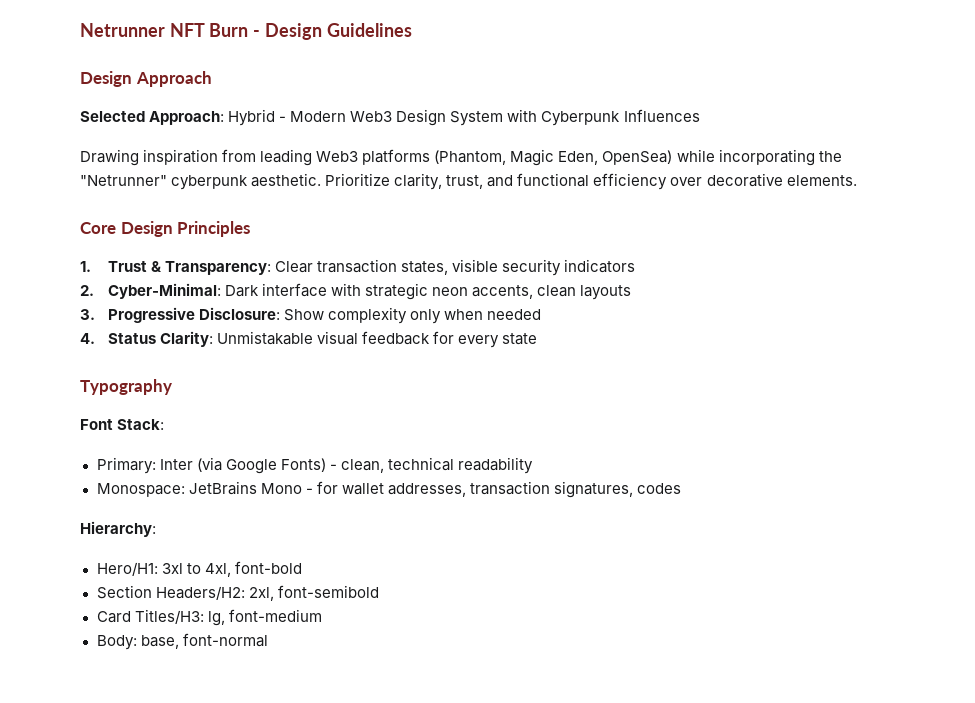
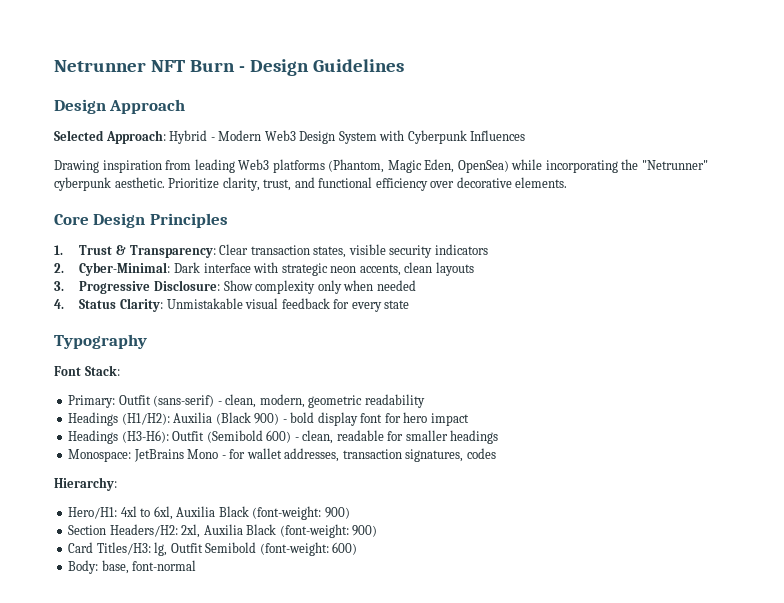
- Primary: Inter (via Google Fonts) - clean, technical readability
+ Primary: Outfit (sans-serif) - clean, modern, geometric readability
+ Headings (H1/H2): Auxilia (Black 900) - bold display font for hero impact
+ Headings (H3-H6): Outfit (Semibold 600) - clean, readable for smaller headings
- Hero/H1: 3xl to 4xl, font-bold
+ Hero/H1: 4xl to 6xl, Auxilia Black (font-weight: 900)
- Section Headers/H2: 2xl, font-semibold
+ Section Headers/H2: 2xl, Auxilia Black (font-weight: 900)
- Card Titles/H3: lg, font-medium
+ Card Titles/H3: lg, Outfit Semibold (font-weight: 600)

